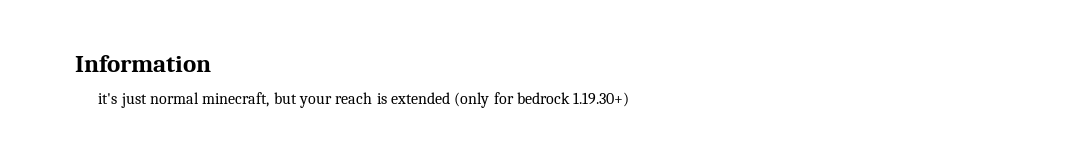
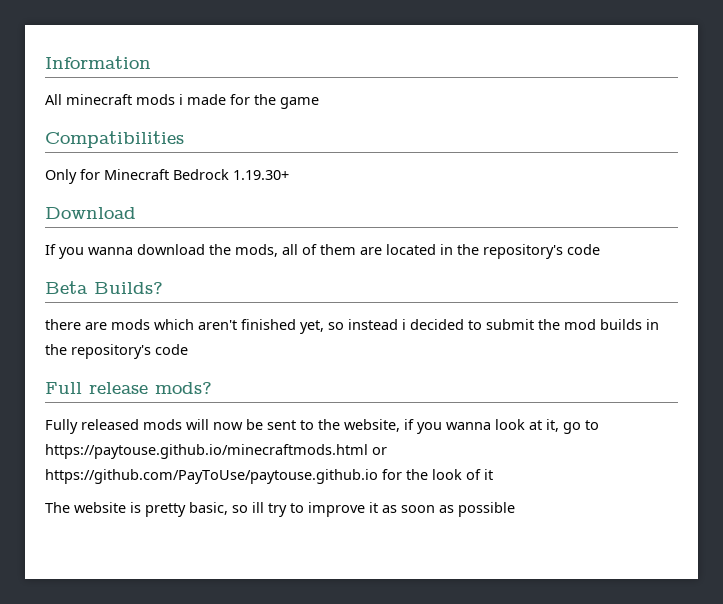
- it's just normal minecraft, but your reach is extended (only for bedrock 1.19.30+)
+ All minecraft mods i made for the game
+ Compatibilities
+ Only for Minecraft Bedrock 1.19.30+
+ Download
+ If you wanna download the mods, all of them are located in the repository's code
+ Beta Builds?
+ there are mods which aren't finished yet, so instead i decided to submit the mod builds in the repository's code
+ Full release mods?
+ Fully released mods will now be sent to the website, if you wanna look at it, go to https://paytouse.github.io/minecraftmods.html or https://github.com/PayToUse/paytouse.github.io for the look of it
+ The website is pretty basic, so ill try to improve it as soon as possible

